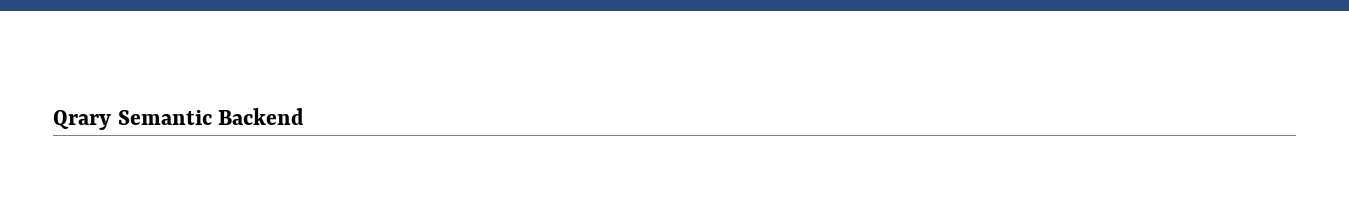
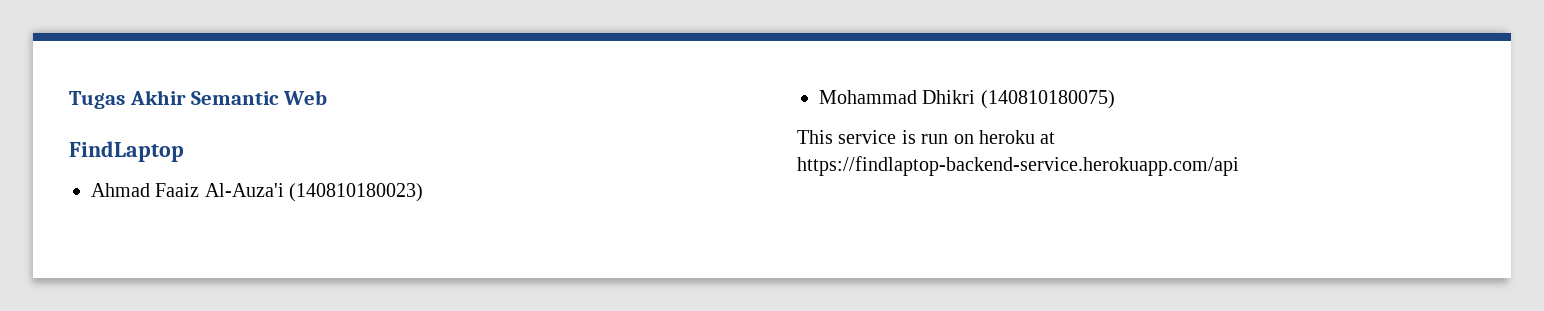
- Qrary Semantic Backend
+ Tugas Akhir Semantic Web
+ FindLaptop
+ Ahmad Faaiz Al-Auza'i (140810180023)
+ Mohammad Dhikri (140810180075)
+ This service is run on heroku at https://findlaptop-backend-service.herokuapp.com/api

